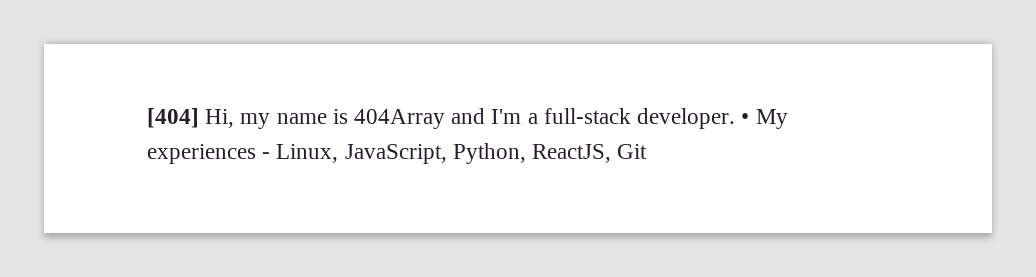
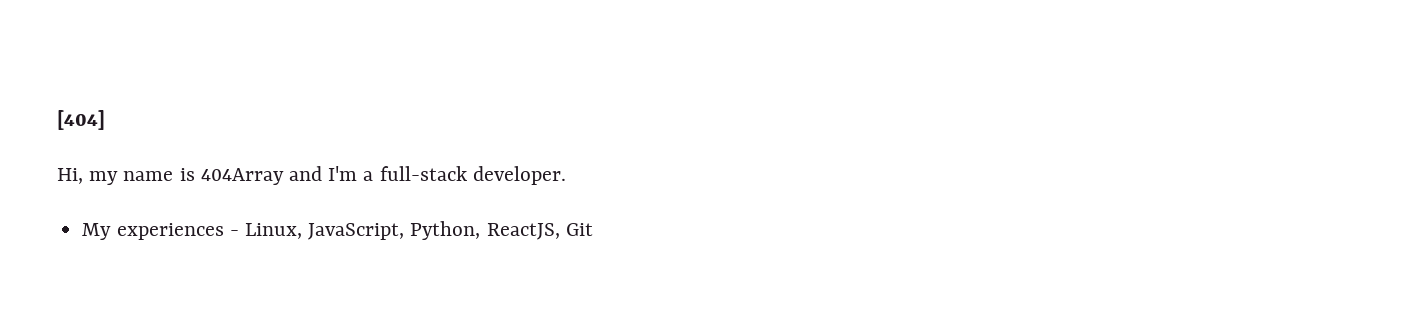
- [404] Hi, my name is 404Array and I'm a full-stack developer. • My experiences - Linux, JavaScript, Python, ReactJS, Git
+ [404]
+ Hi, my name is 404Array and I'm a full-stack developer.
+ My experiences - Linux, JavaScript, Python, ReactJS, Git

